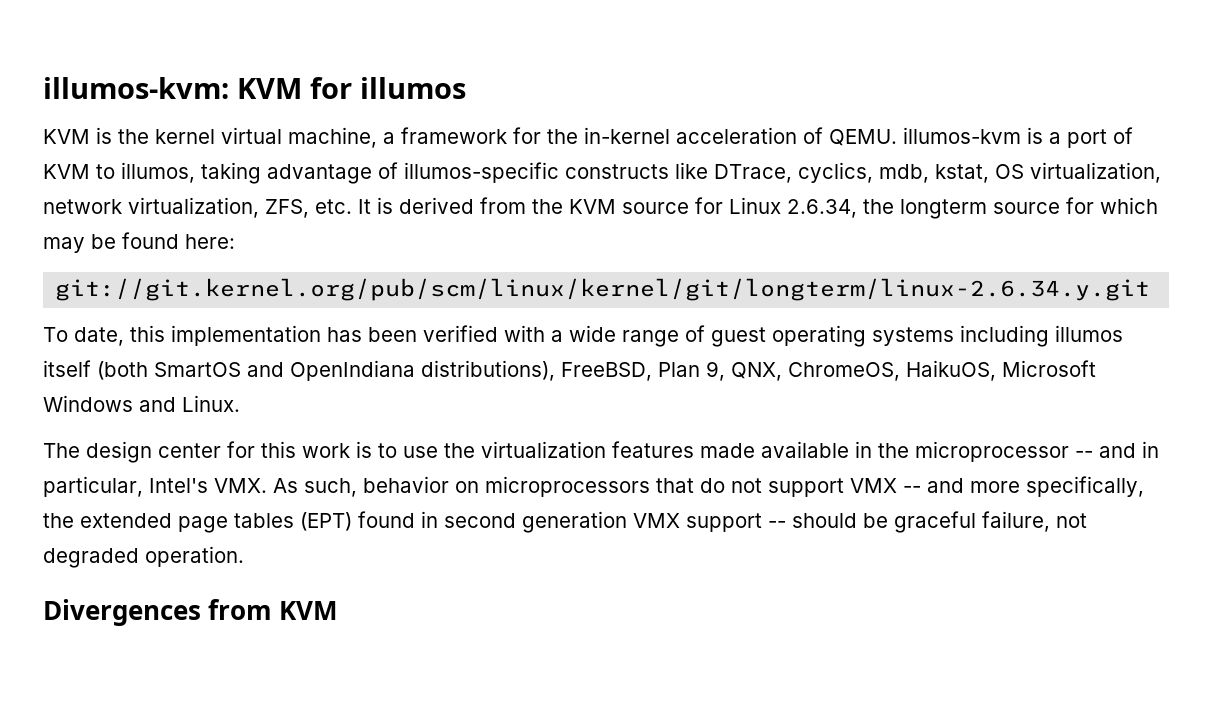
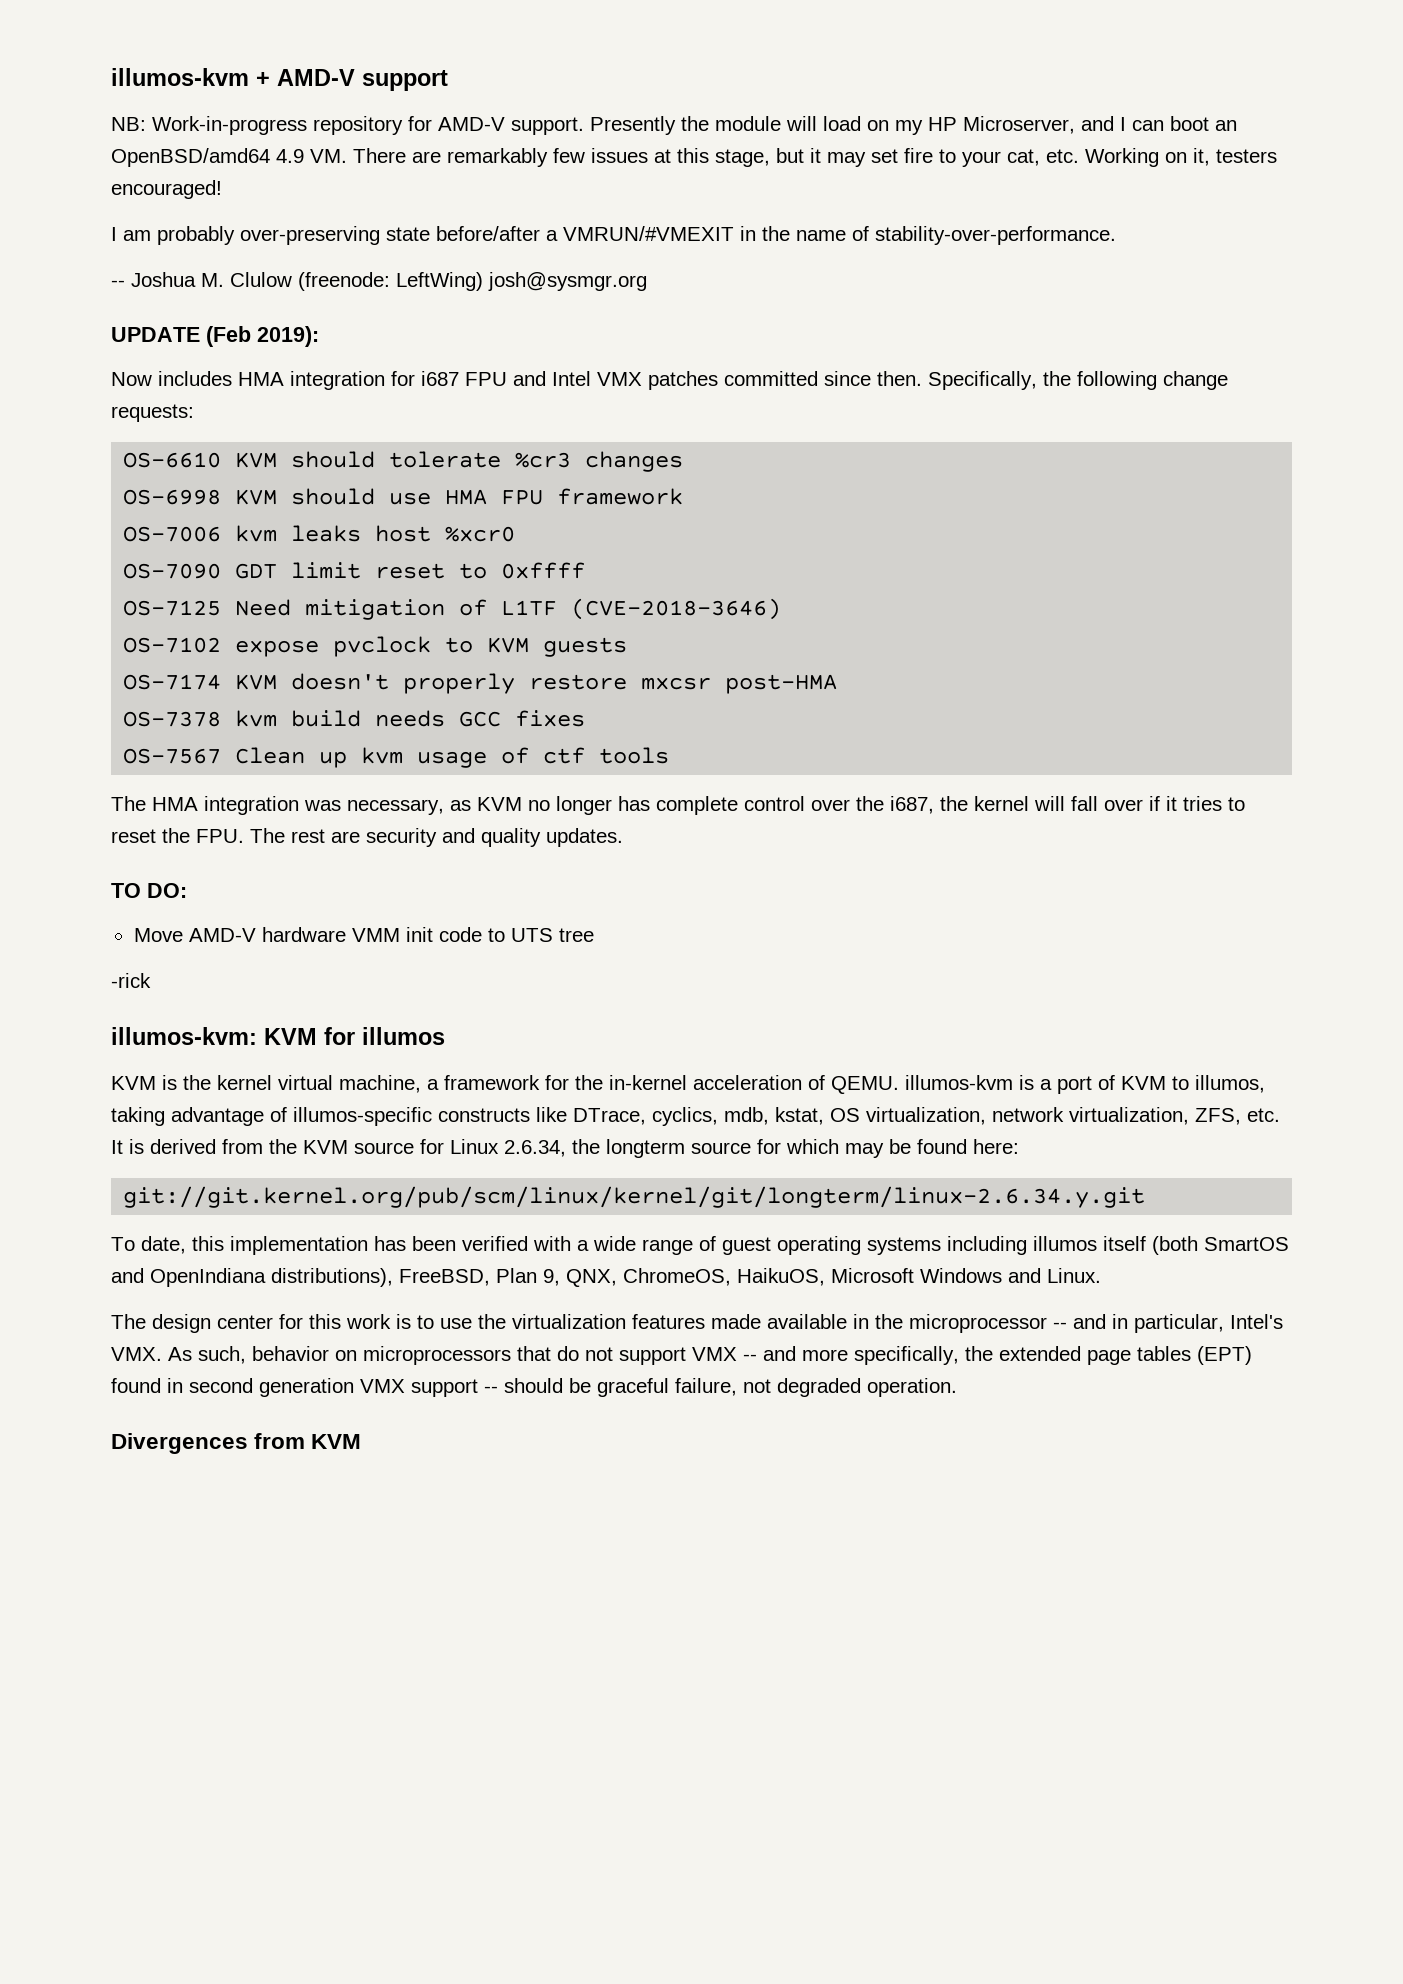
+ illumos-kvm + AMD-V support
+ NB: Work-in-progress repository for AMD-V support. Presently the module will load on my HP Microserver, and I can boot an OpenBSD/amd64 4.9 VM. There are remarkably few issues at this stage, but it may set fire to your cat, etc. Working on it, testers encouraged!
+ I am probably over-preserving state before/after a VMRUN/#VMEXIT in the name of stability-over-performance.
+ -- Joshua M. Clulow (freenode: LeftWing) josh@sysmgr.org
+ UPDATE (Feb 2019):
+ Now includes HMA integration for i687 FPU and Intel VMX patches committed since then. Specifically, the following change requests:
+ OS-6610 KVM should tolerate %cr3 changes
+ OS-6998 KVM should use HMA FPU framework
+ OS-7006 kvm leaks host %xcr0
+ OS-7090 GDT limit reset to 0xffff
+ OS-7125 Need mitigation of L1TF (CVE-2018-3646)
+ OS-7102 expose pvclock to KVM guests
+ OS-7174 KVM doesn't properly restore mxcsr post-HMA
+ OS-7378 kvm build needs GCC fixes
+ OS-7567 Clean up kvm usage of ctf tools
+ The HMA integration was necessary, as KVM no longer has complete control over the i687, the kernel will fall over if it tries to reset the FPU. The rest are security and quality updates.
+ TO DO:
+ Move AMD-V hardware VMM init code to UTS tree
+ -rick

